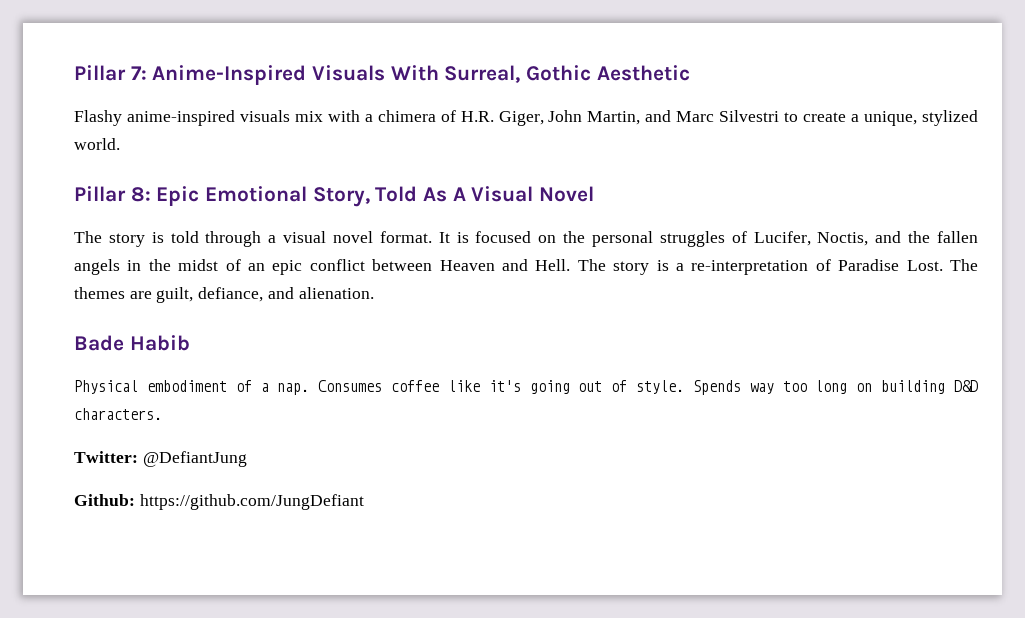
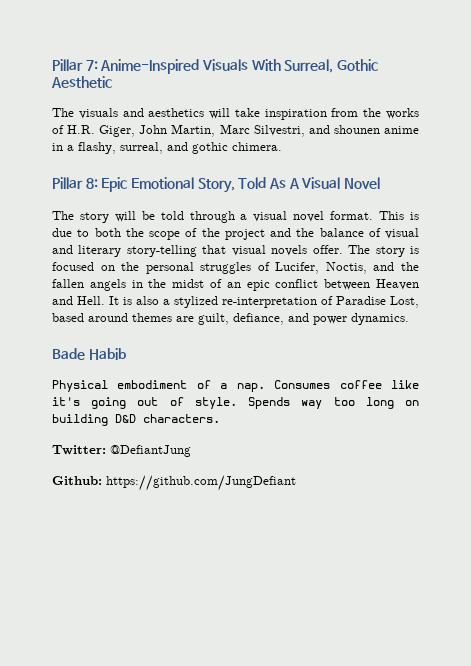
- Flashy anime-inspired visuals mix with a chimera of H.R. Giger, John Martin, and Marc Silvestri to create a unique, stylized world.
+ The visuals and aesthetics will take inspiration from the works of H.R. Giger, John Martin, Marc Silvestri, and shounen anime in a flashy, surreal, and gothic chimera.
- The story is told through a visual novel format.
+ The story will be told through a visual novel format.
- It is focused on the personal struggles of Lucifer, Noctis, and the fallen angels in the midst of an epic conflict between Heaven and Hell.
+ This is due to both the scope of the project and the balance of visual and literary story-telling that visual novels offer. The story is focused on the personal struggles of Lucifer, Noctis, and the fallen angels in the midst of an epic conflict between Heaven and Hell.
- The story is a re-interpretation of Paradise Lost. The themes are guilt, defiance, and alienation.
+ It is also a stylized re-interpretation of Paradise Lost, based around themes are guilt, defiance, and power dynamics.

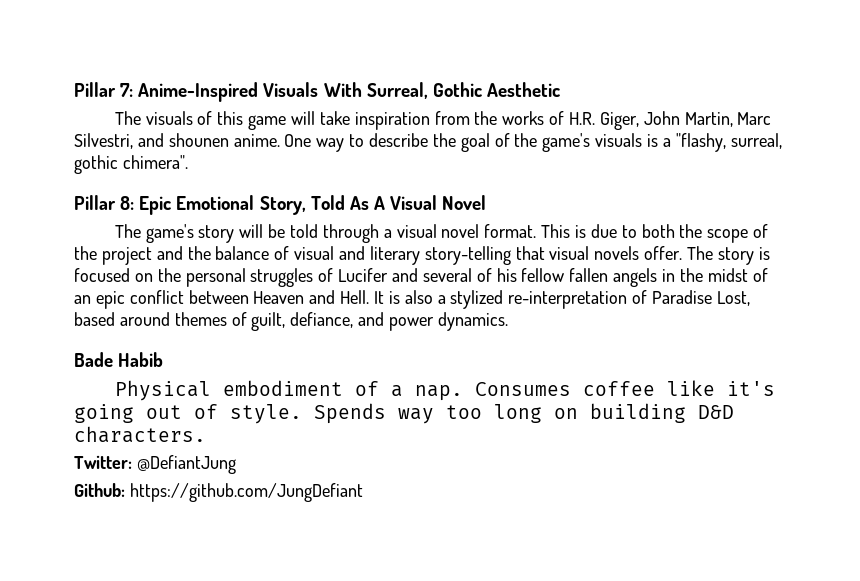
- The visuals and aesthetics will take inspiration from the works of H.R. Giger, John Martin, Marc Silvestri, and shounen anime in a flashy, surreal, and gothic chimera.
+ The visuals of this game will take inspiration from the works of H.R. Giger, John Martin, Marc Silvestri, and shounen anime. One way to describe the goal of the game's visuals is a "flashy, surreal, gothic chimera".
- The story will be told through a visual novel format.
+ The game's story will be told through a visual novel format.
- The story is focused on the personal struggles of Lucifer, Noctis, and the fallen angels in the midst of an epic conflict between Heaven and Hell.
+ The story is focused on the personal struggles of Lucifer and several of his fellow fallen angels in the midst of an epic conflict between Heaven and Hell.
- It is also a stylized re-interpretation of Paradise Lost, based around themes are guilt, defiance, and power dynamics.
+ It is also a stylized re-interpretation of Paradise Lost, based around themes of guilt, defiance, and power dynamics.

